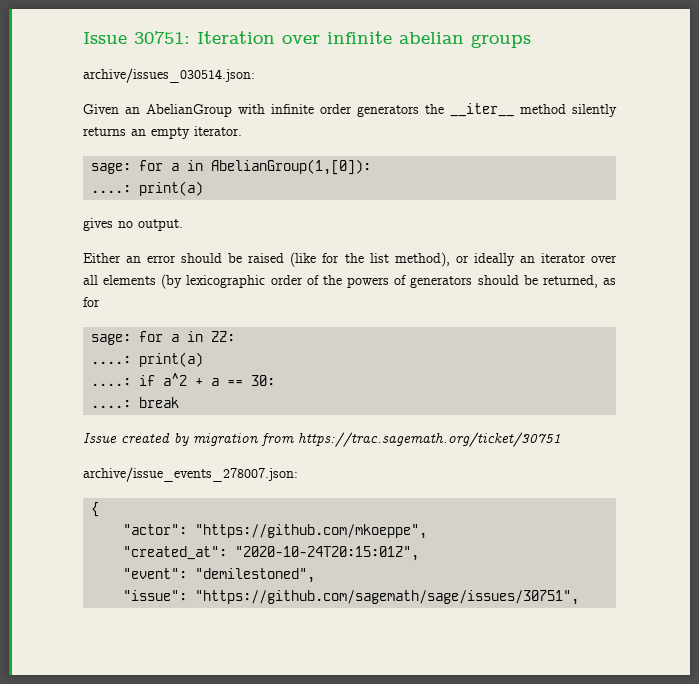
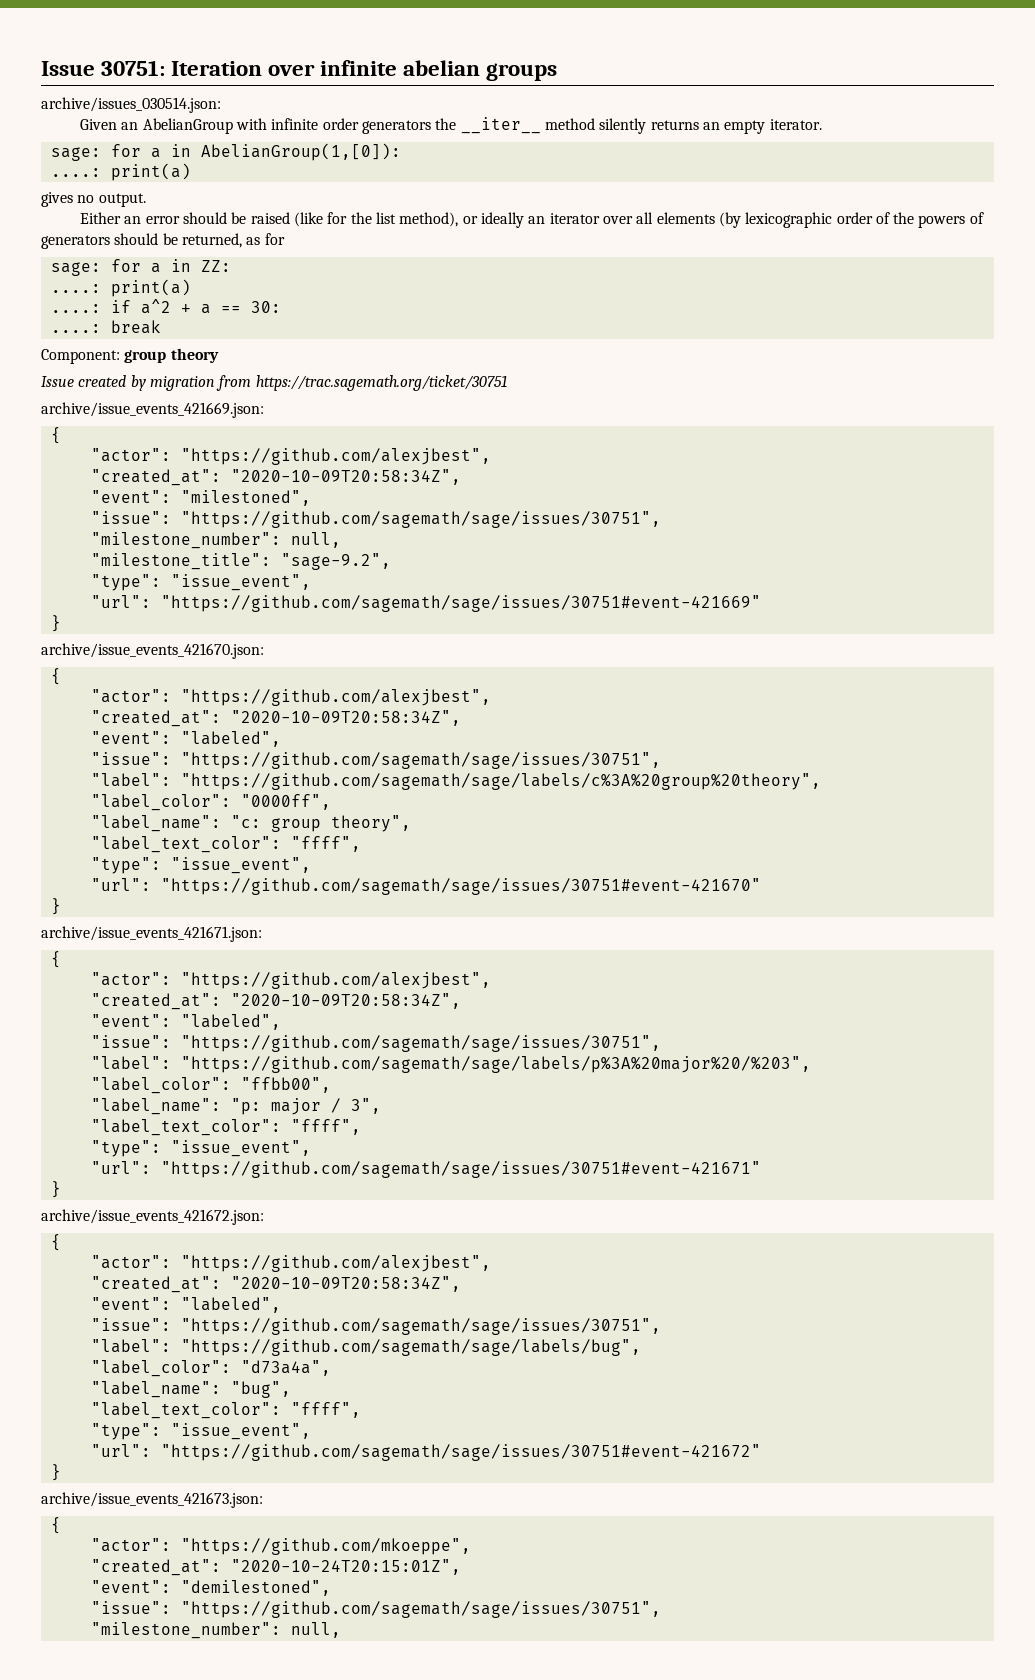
+ Component: group theory
- archive/issue_events_278007.json:
+ archive/issue_events_421669.json:
+ {
+ "actor": "https://github.com/alexjbest",
+ "created_at": "2020-10-09T20:58:34Z",
+ "event": "milestoned",
+ "issue": "https://github.com/sagemath/sage/issues/30751",
+ "milestone_number": null,
+ "milestone_title": "sage-9.2",
+ "type": "issue_event",
+ "url": "https://github.com/sagemath/sage/issues/30751#event-421669"
+ }
+ archive/issue_events_421670.json:
+ {
+ "actor": "https://github.com/alexjbest",
+ "created_at": "2020-10-09T20:58:34Z",
+ "event": "labeled",
+ "issue": "https://github.com/sagemath/sage/issues/30751",
+ "label": "https://github.com/sagemath/sage/labels/c%3A%20group%20theory",
+ "label_color": "0000ff",
+ "label_name": "c: group theory",
+ "label_text_color": "ffff",
+ "type": "issue_event",
+ "url": "https://github.com/sagemath/sage/issues/30751#event-421670"
+ }
+ archive/issue_events_421671.json:
+ {
+ "actor": "https://github.com/alexjbest",
+ "created_at": "2020-10-09T20:58:34Z",
+ "event": "labeled",
+ "issue": "https://github.com/sagemath/sage/issues/30751",
+ "label": "https://github.com/sagemath/sage/labels/p%3A%20major%20/%203",
+ "label_color": "ffbb00",
+ "label_name": "p: major / 3",
+ "label_text_color": "ffff",
+ "type": "issue_event",
+ "url": "https://github.com/sagemath/sage/issues/30751#event-421671"
+ }
+ archive/issue_events_421672.json:
+ {
+ "actor": "https://github.com/alexjbest",
+ "created_at": "2020-10-09T20:58:34Z",
+ "event": "labeled",
+ "issue": "https://github.com/sagemath/sage/issues/30751",
+ "label": "https://github.com/sagemath/sage/labels/bug",
+ "label_color": "d73a4a",
+ "label_name": "bug",
+ "label_text_color": "ffff",
+ "type": "issue_event",
+ "url": "https://github.com/sagemath/sage/issues/30751#event-421672"
+ }
+ archive/issue_events_421673.json:
  "event": "demilestoned",
  "issue": "https://github.com/sagemath/sage/issues/30751",
+ "milestone_number": null,

